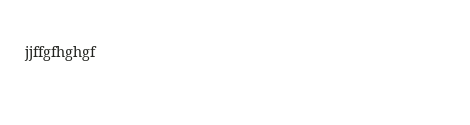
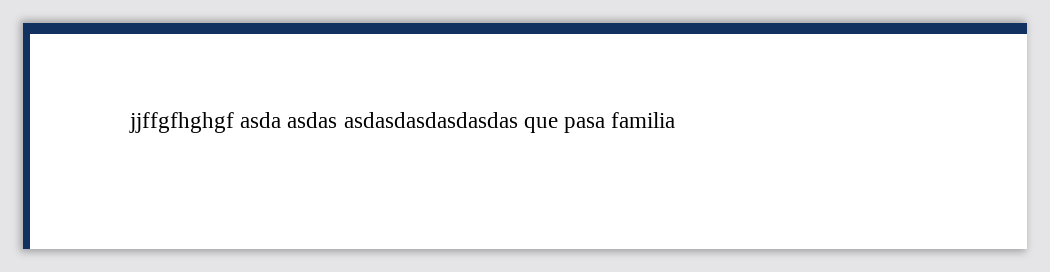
- jjffgfhghgf
+ jjffgfhghgf asda asdas asdasdasdasdasdas que pasa familia

